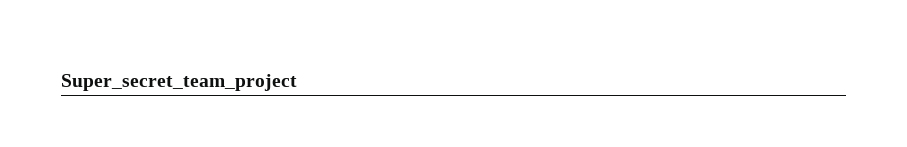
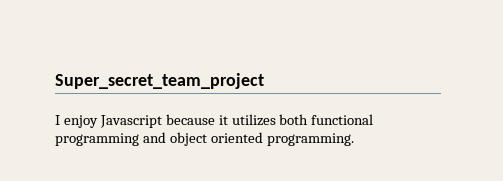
+ I enjoy Javascript because it utilizes both functional programming and object oriented programming.

